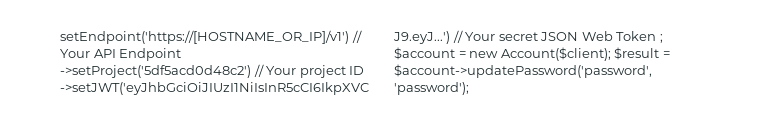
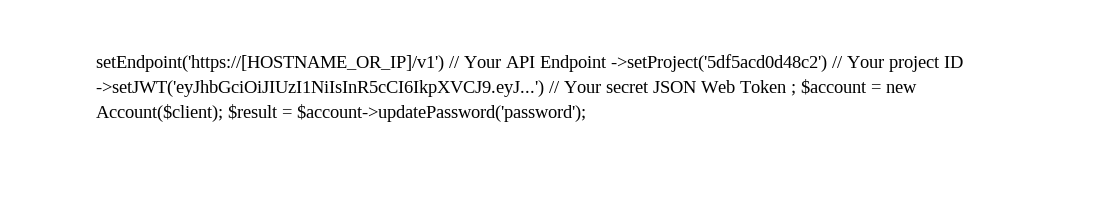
- // Your secret JSON Web Token ; $account = new Account($client); $result = $account->updatePassword('password', 'password');
+ // Your secret JSON Web Token ; $account = new Account($client); $result = $account->updatePassword('password');

